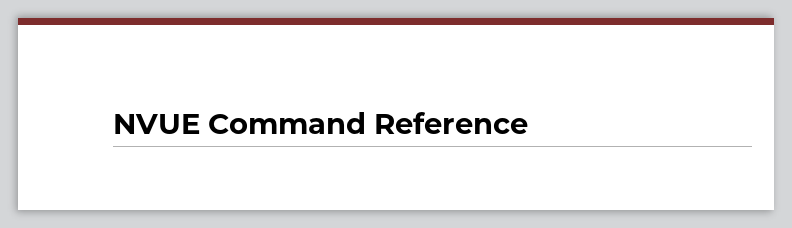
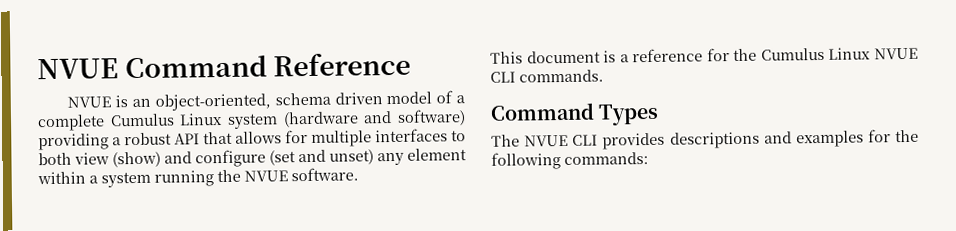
+ NVUE is an object-oriented, schema driven model of a complete Cumulus Linux system (hardware and software) providing a robust API that allows for multiple interfaces to both view (show) and configure (set and unset) any element within a system running the NVUE software.
+ This document is a reference for the Cumulus Linux NVUE CLI commands.
+ Command Types
+ The NVUE CLI provides descriptions and examples for the following commands:

